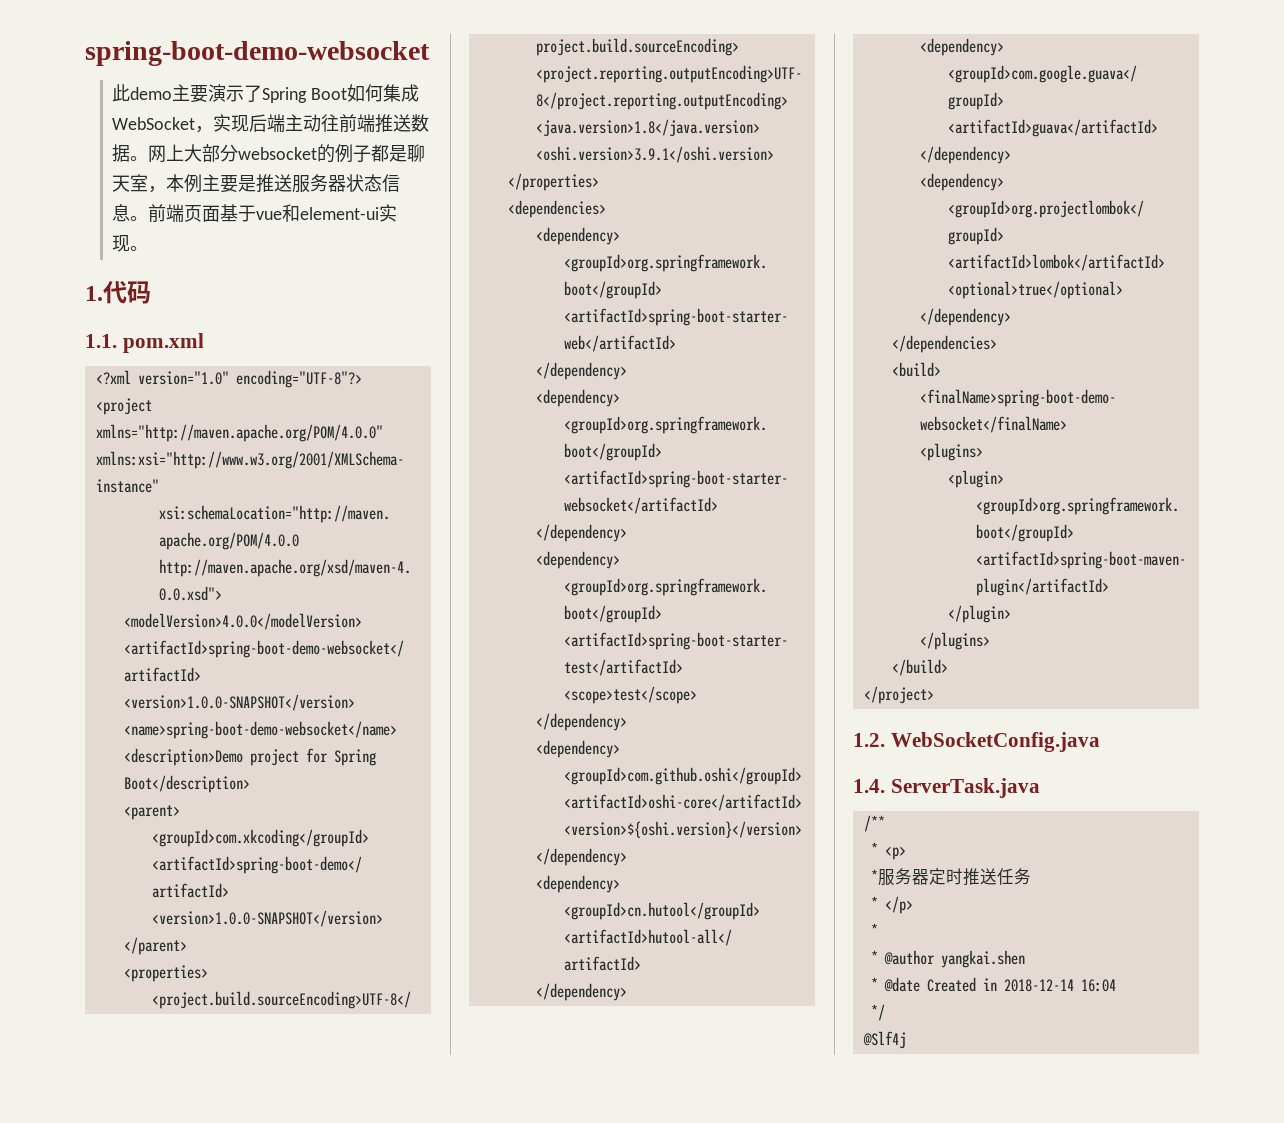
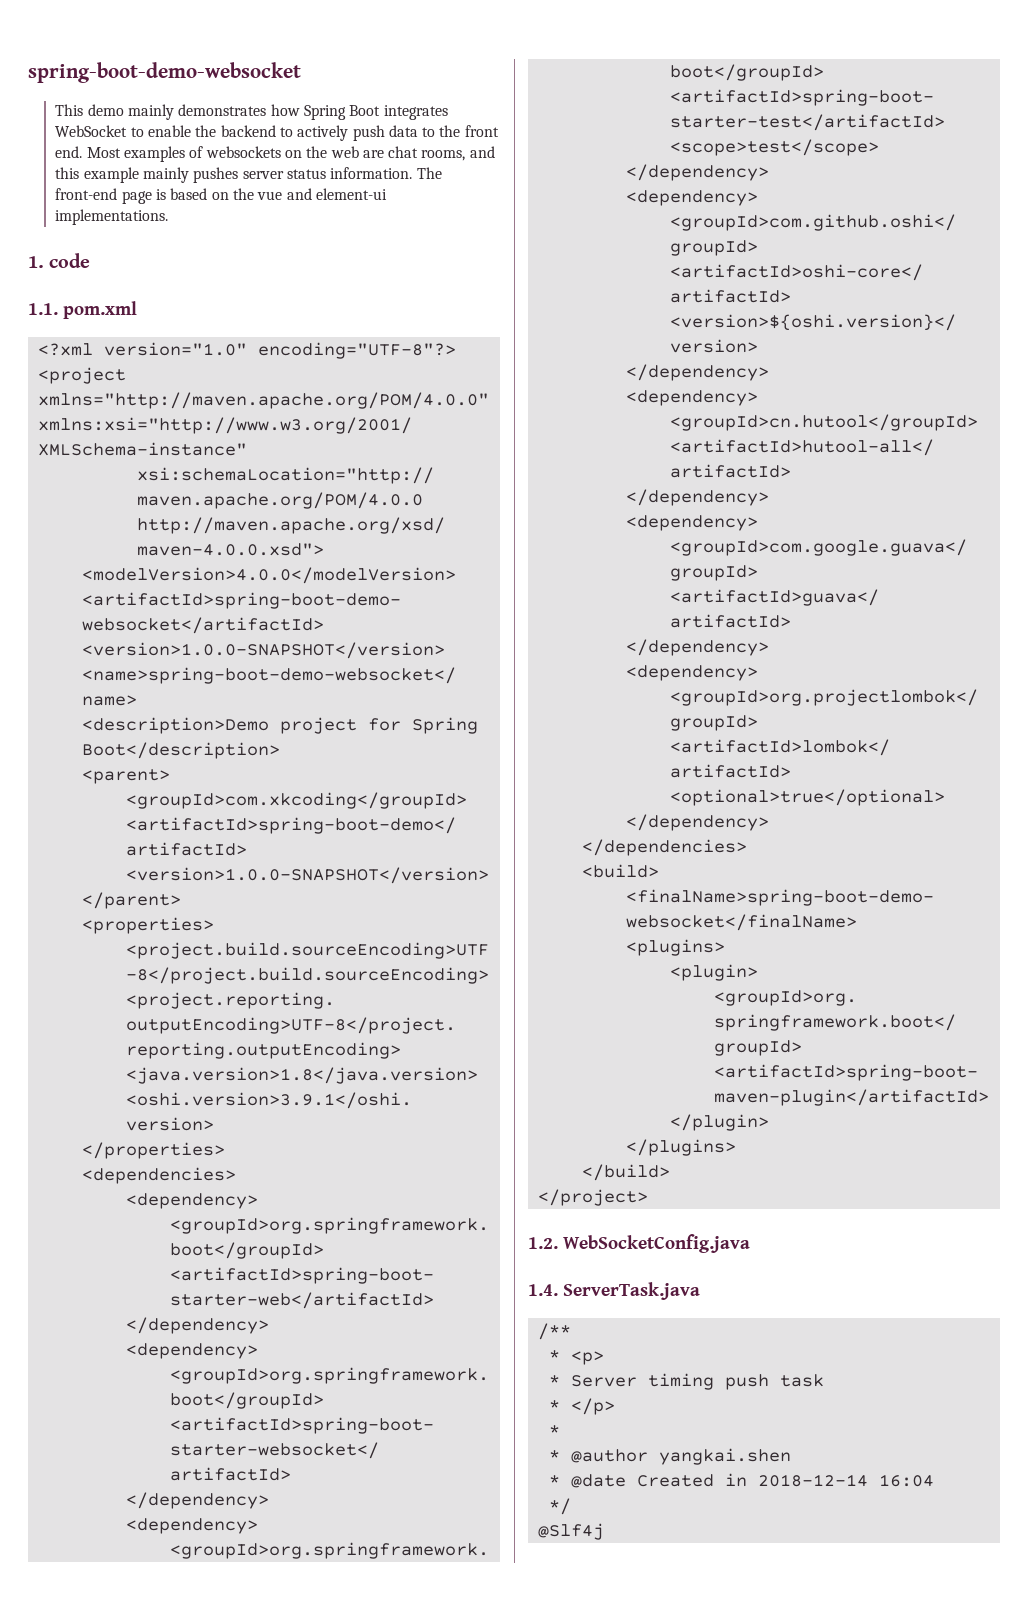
- 此demo主要演示了Spring Boot如何集成WebSocket，实现后端主动往前端推送数据。网上大部分websocket的例子都是聊天室，本例主要是推送服务器状态信息。前端页面基于vue和element-ui实现。
+ This demo mainly demonstrates how Spring Boot integrates WebSocket to enable the backend to actively push data to the front end. Most examples of websockets on the web are chat rooms, and this example mainly pushes server status information. The front-end page is based on the vue and element-ui implementations.
- 1.代码
+ 1. code
- *服务器定时推送任务
+ * Server timing push task

